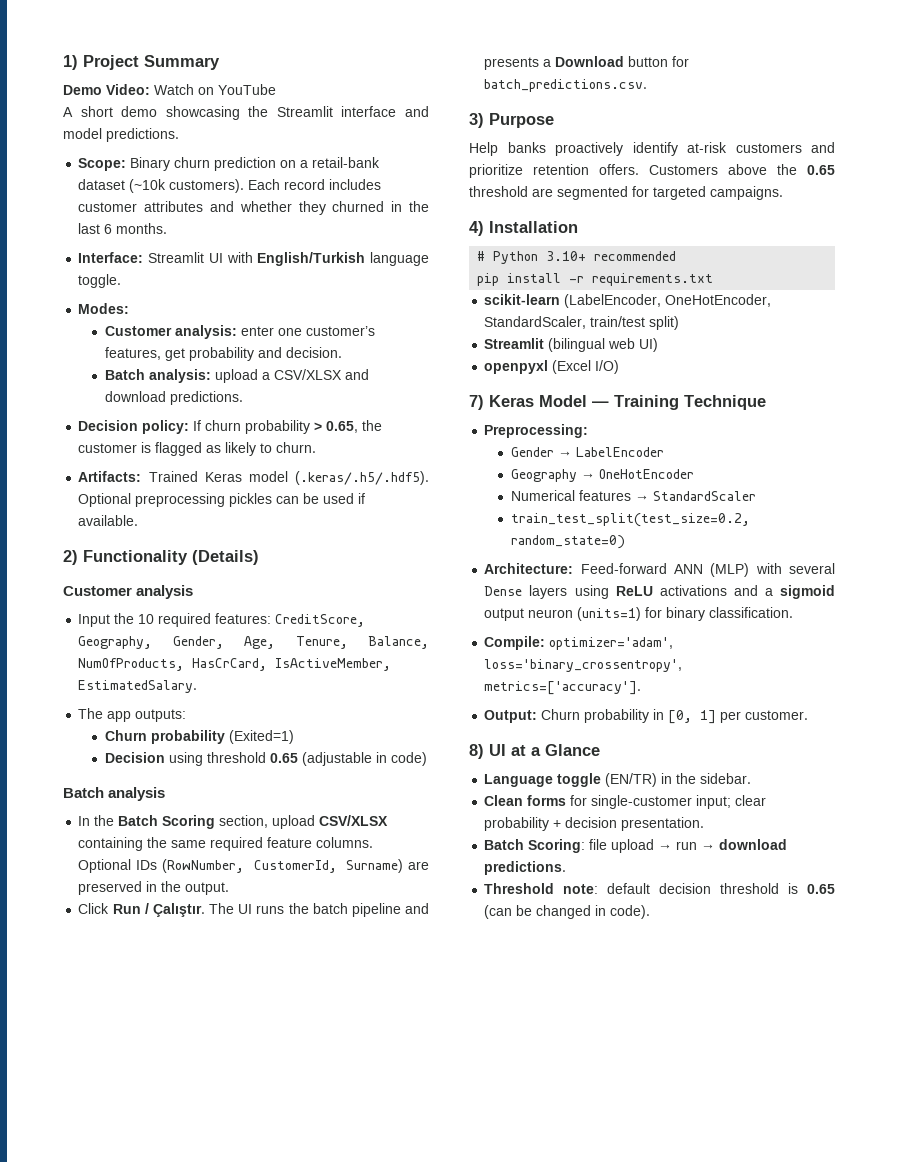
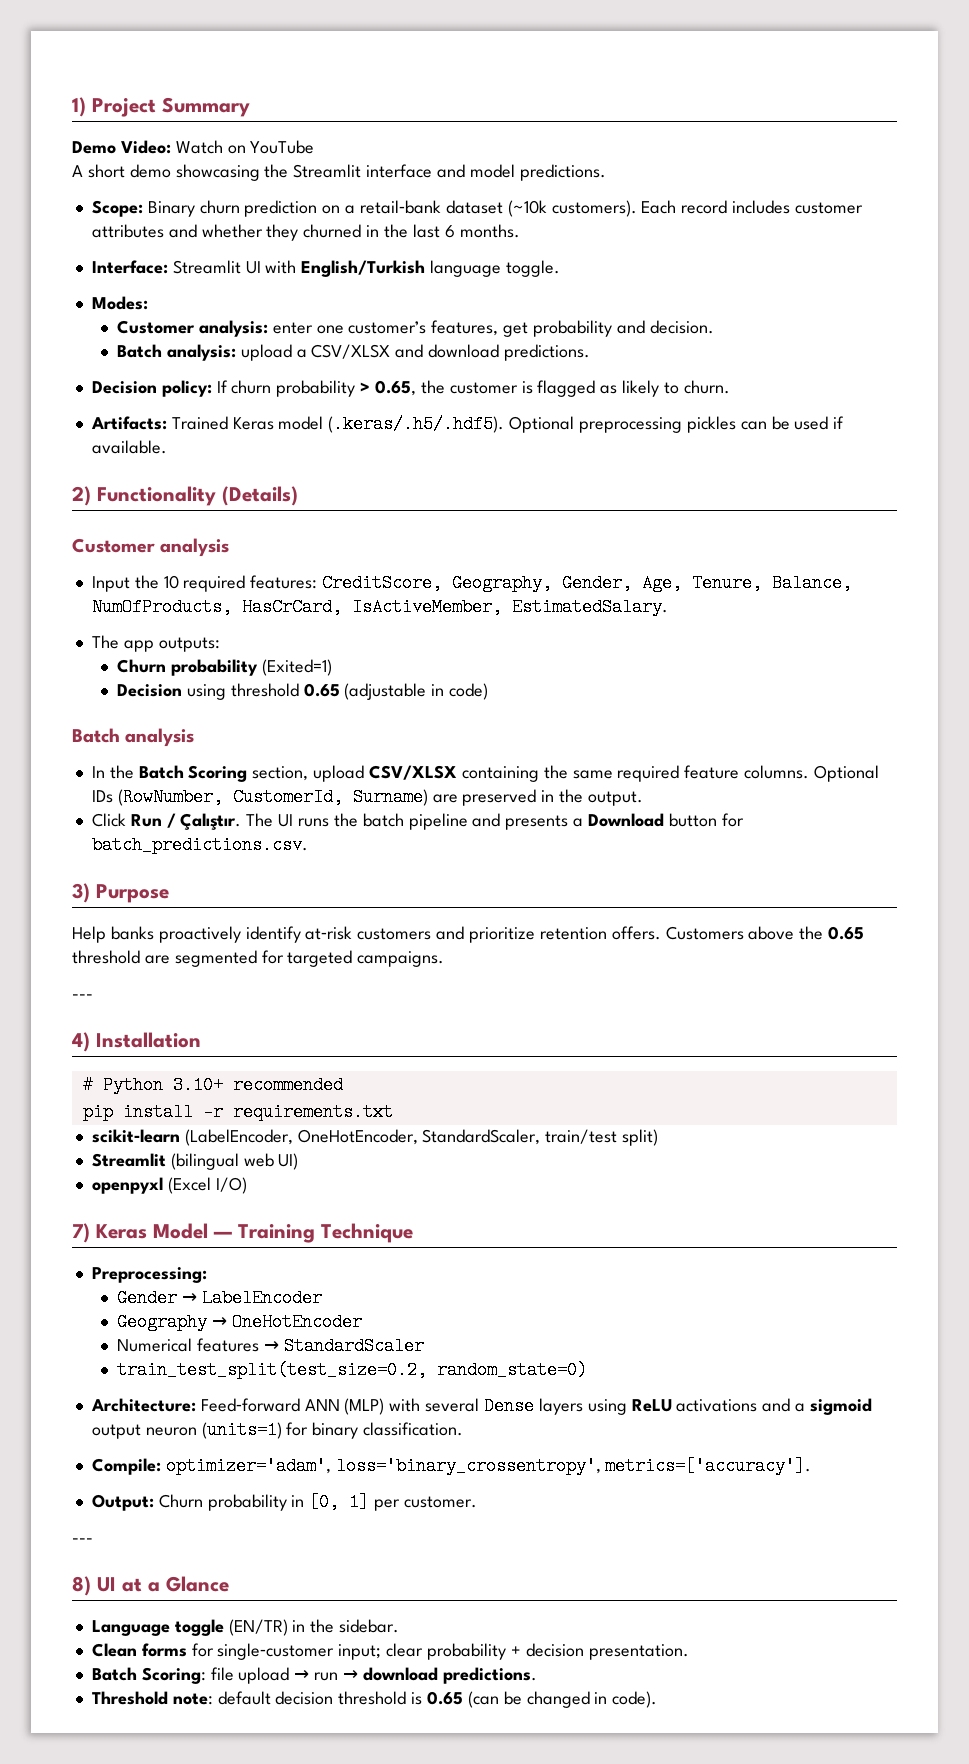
  Customers above the 0.65 threshold are segmented for targeted campaigns.
+ ---
  Output: Churn probability in [0, 1] per customer.
+ ---

